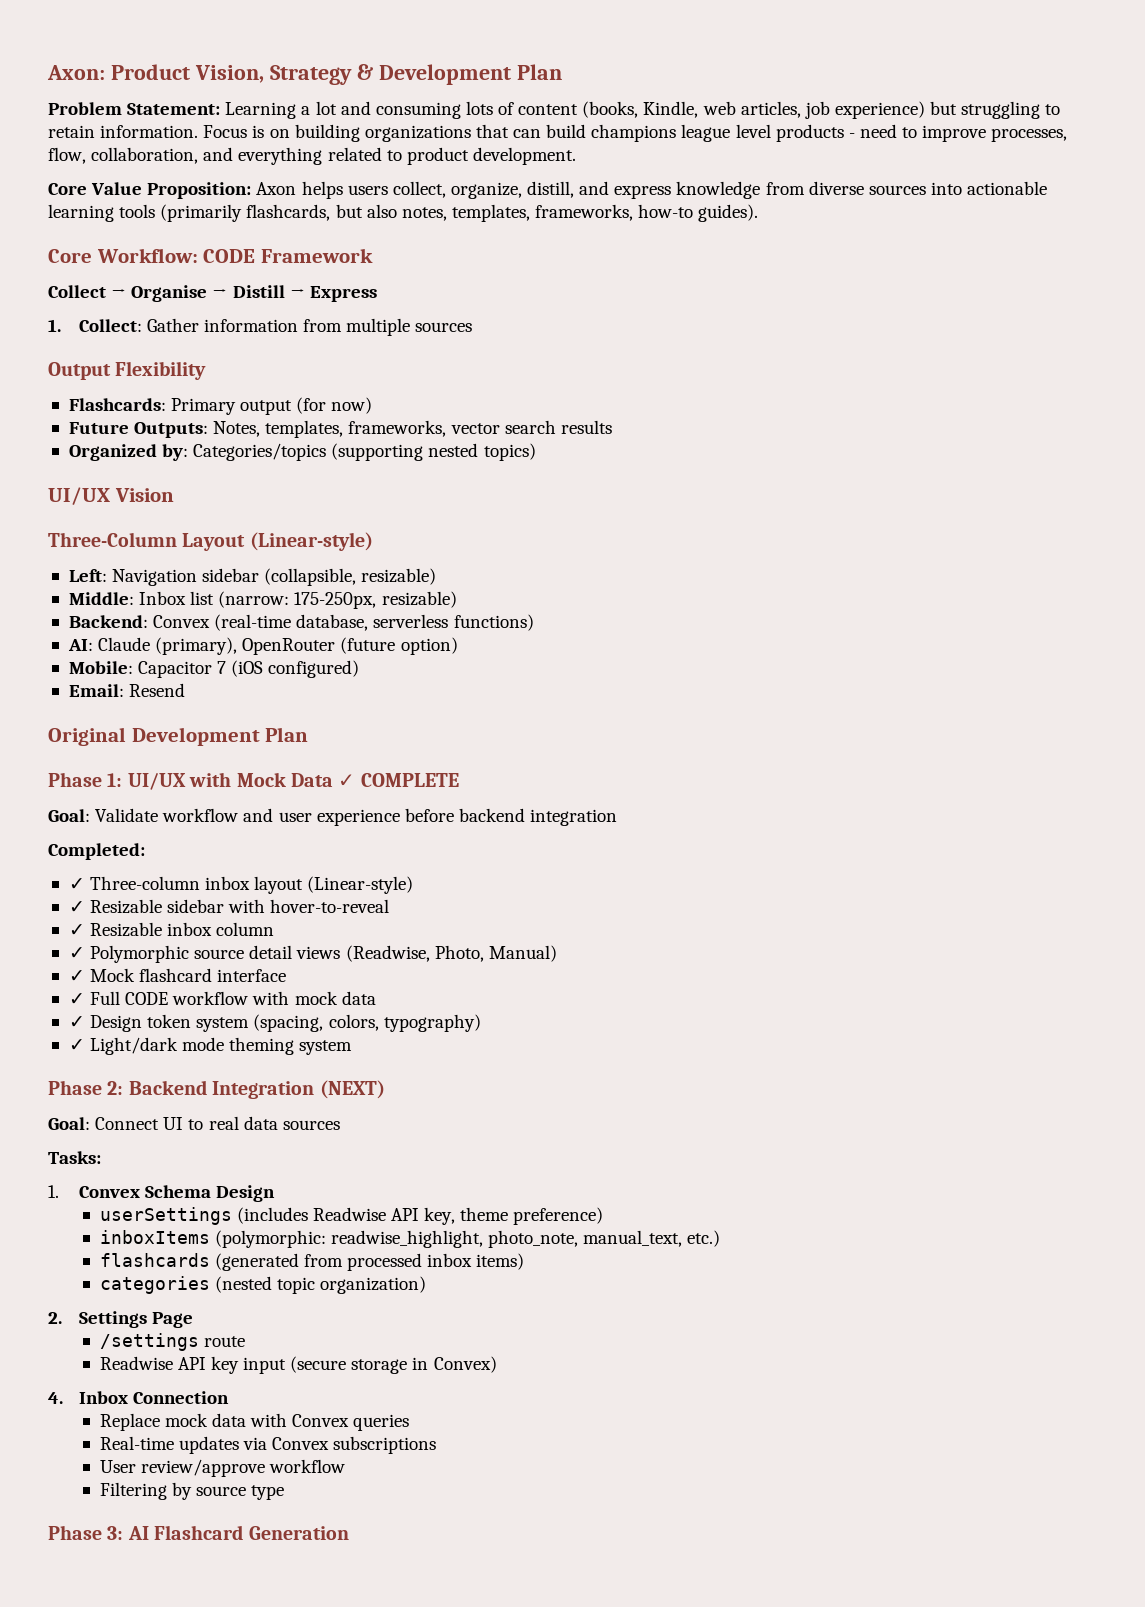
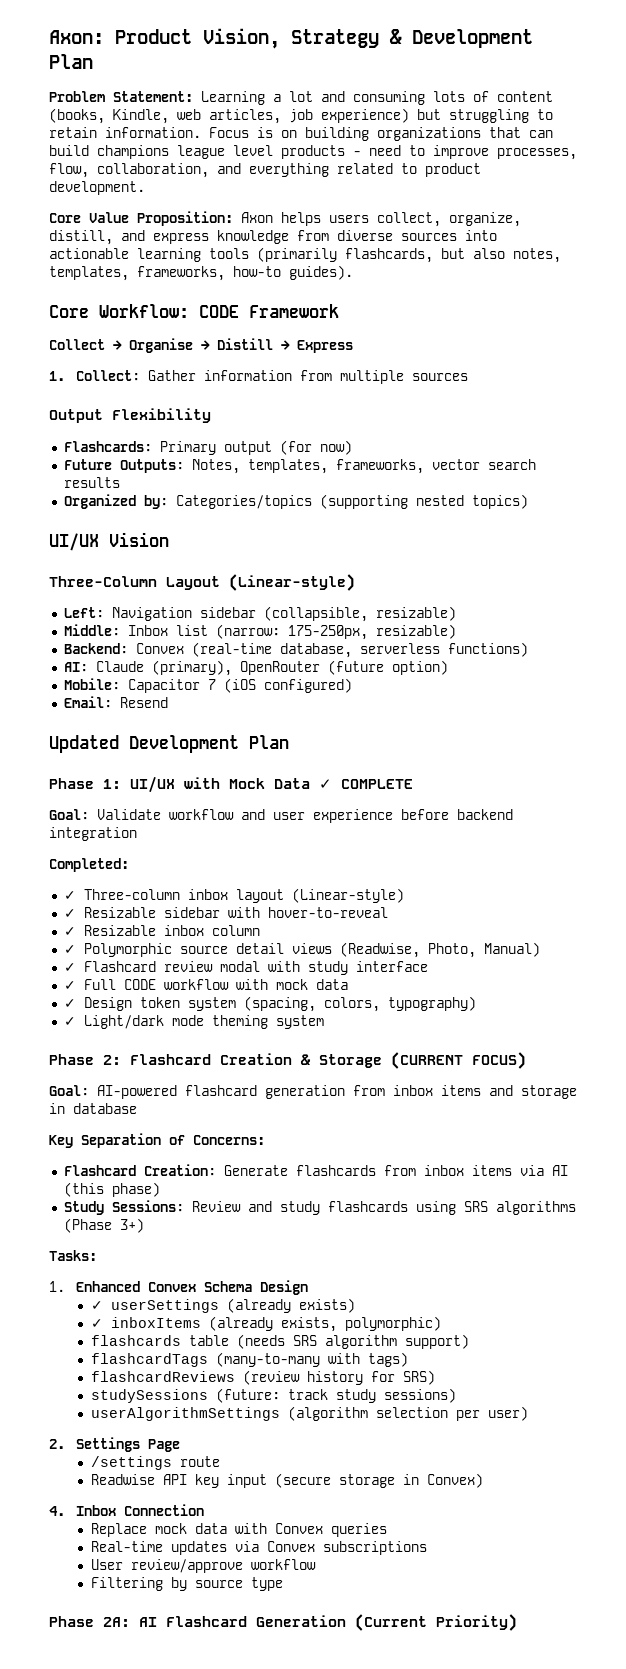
- Original Development Plan
+ Updated Development Plan
- ✓ Mock flashcard interface
+ ✓ Flashcard review modal with study interface
- Phase 2: Backend Integration (NEXT)
- Goal: Connect UI to real data sources
+ Phase 2: Flashcard Creation & Storage (CURRENT FOCUS)
+ Goal: AI-powered flashcard generation from inbox items and storage in database
+ Key Separation of Concerns:
+ Flashcard Creation: Generate flashcards from inbox items via AI (this phase)
+ Study Sessions: Review and study flashcards using SRS algorithms (Phase 3+)
- 1. Convex Schema Design
+ 1. Enhanced Convex Schema Design
- userSettings (includes Readwise API key, theme preference)
- inboxItems (polymorphic: readwise_highlight, photo_note, manual_text, etc.)
- flashcards (generated from processed inbox items)
- categories (nested topic organization)
+ ✓ userSettings (already exists)
+ ✓ inboxItems (already exists, polymorphic)
+ flashcards table (needs SRS algorithm support)
+ flashcardTags (many-to-many with tags)
+ flashcardReviews (review history for SRS)
+ studySessions (future: track study sessions)
+ userAlgorithmSettings (algorithm selection per user)
- Phase 3: AI Flashcard Generation
+ Phase 2A: AI Flashcard Generation (Current Priority)

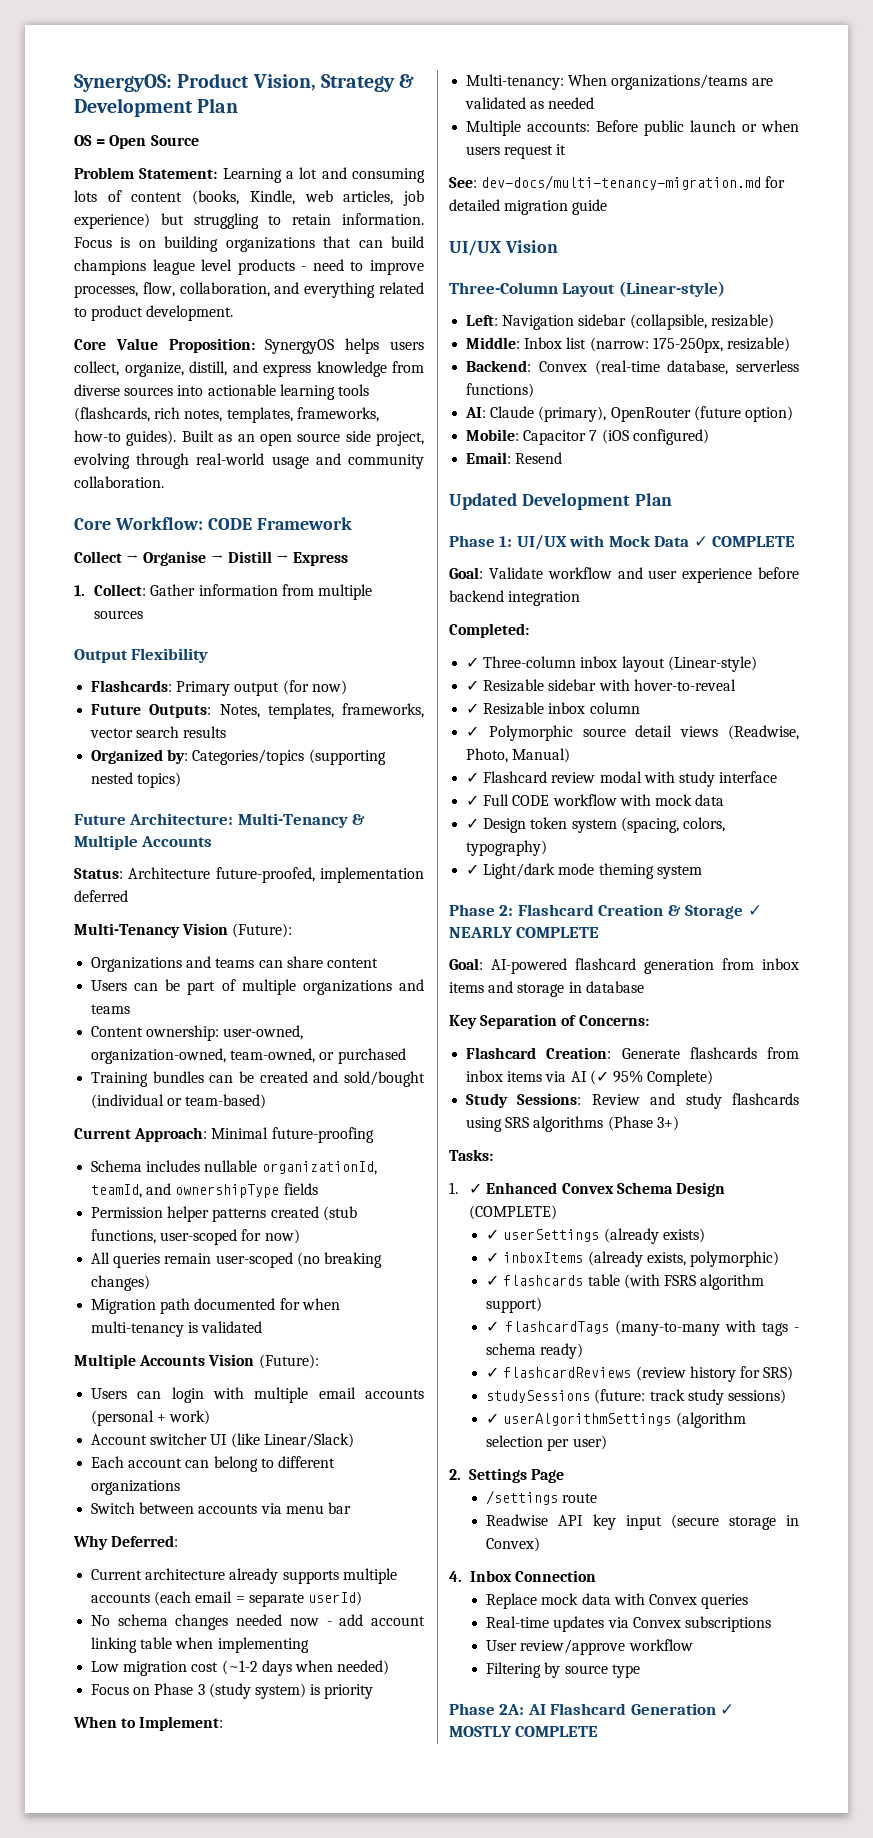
- Axon: Product Vision, Strategy & Development Plan
+ SynergyOS: Product Vision, Strategy & Development Plan
+ OS = Open Source
- Core Value Proposition: Axon helps users collect, organize, distill, and express knowledge from diverse sources into actionable learning tools (primarily flashcards, but also notes, templates, frameworks, how-to guides).
+ Core Value Proposition: SynergyOS helps users collect, organize, distill, and express knowledge from diverse sources into actionable learning tools (flashcards, rich notes, templates, frameworks, how-to guides). Built as an open source side project, evolving through real-world usage and community collaboration.
+ Future Architecture: Multi-Tenancy & Multiple Accounts
+ Status: Architecture future-proofed, implementation deferred
+ Multi-Tenancy Vision (Future):
+ Organizations and teams can share content
+ Users can be part of multiple organizations and teams
+ Content ownership: user-owned, organization-owned, team-owned, or purchased
+ Training bundles can be created and sold/bought (individual or team-based)
+ Current Approach: Minimal future-proofing
+ Schema includes nullable organizationId, teamId, and ownershipType fields
+ Permission helper patterns created (stub functions, user-scoped for now)
+ All queries remain user-scoped (no breaking changes)
+ Migration path documented for when multi-tenancy is validated
+ Multiple Accounts Vision (Future):
+ Users can login with multiple email accounts (personal + work)
+ Account switcher UI (like Linear/Slack)
+ Each account can belong to different organizations
+ Switch between accounts via menu bar
+ Why Deferred:
+ Current architecture already supports multiple accounts (each email = separate userId)
+ No schema changes needed now - add account linking table when implementing
+ Low migration cost (~1-2 days when needed)
+ Focus on Phase 3 (study system) is priority
+ When to Implement:
+ Multi-tenancy: When organizations/teams are validated as needed
+ Multiple accounts: Before public launch or when users request it
+ See: dev-docs/multi-tenancy-migration.md for detailed migration guide
- Phase 2: Flashcard Creation & Storage (CURRENT FOCUS)
+ Phase 2: Flashcard Creation & Storage ✓ NEARLY COMPLETE
- Flashcard Creation: Generate flashcards from inbox items via AI (this phase)
+ Flashcard Creation: Generate flashcards from inbox items via AI (✓ 95% Complete)
- 1. Enhanced Convex Schema Design
+ 1. ✓ Enhanced Convex Schema Design (COMPLETE)
- flashcards table (needs SRS algorithm support)
+ ✓ flashcards table (with FSRS algorithm support)
- flashcardTags (many-to-many with tags)
- flashcardReviews (review history for SRS)
+ ✓ flashcardTags (many-to-many with tags - schema ready)
+ ✓ flashcardReviews (review history for SRS)
- userAlgorithmSettings (algorithm selection per user)
+ ✓ userAlgorithmSettings (algorithm selection per user)
- Phase 2A: AI Flashcard Generation (Current Priority)
+ Phase 2A: AI Flashcard Generation ✓ MOSTLY COMPLETE

